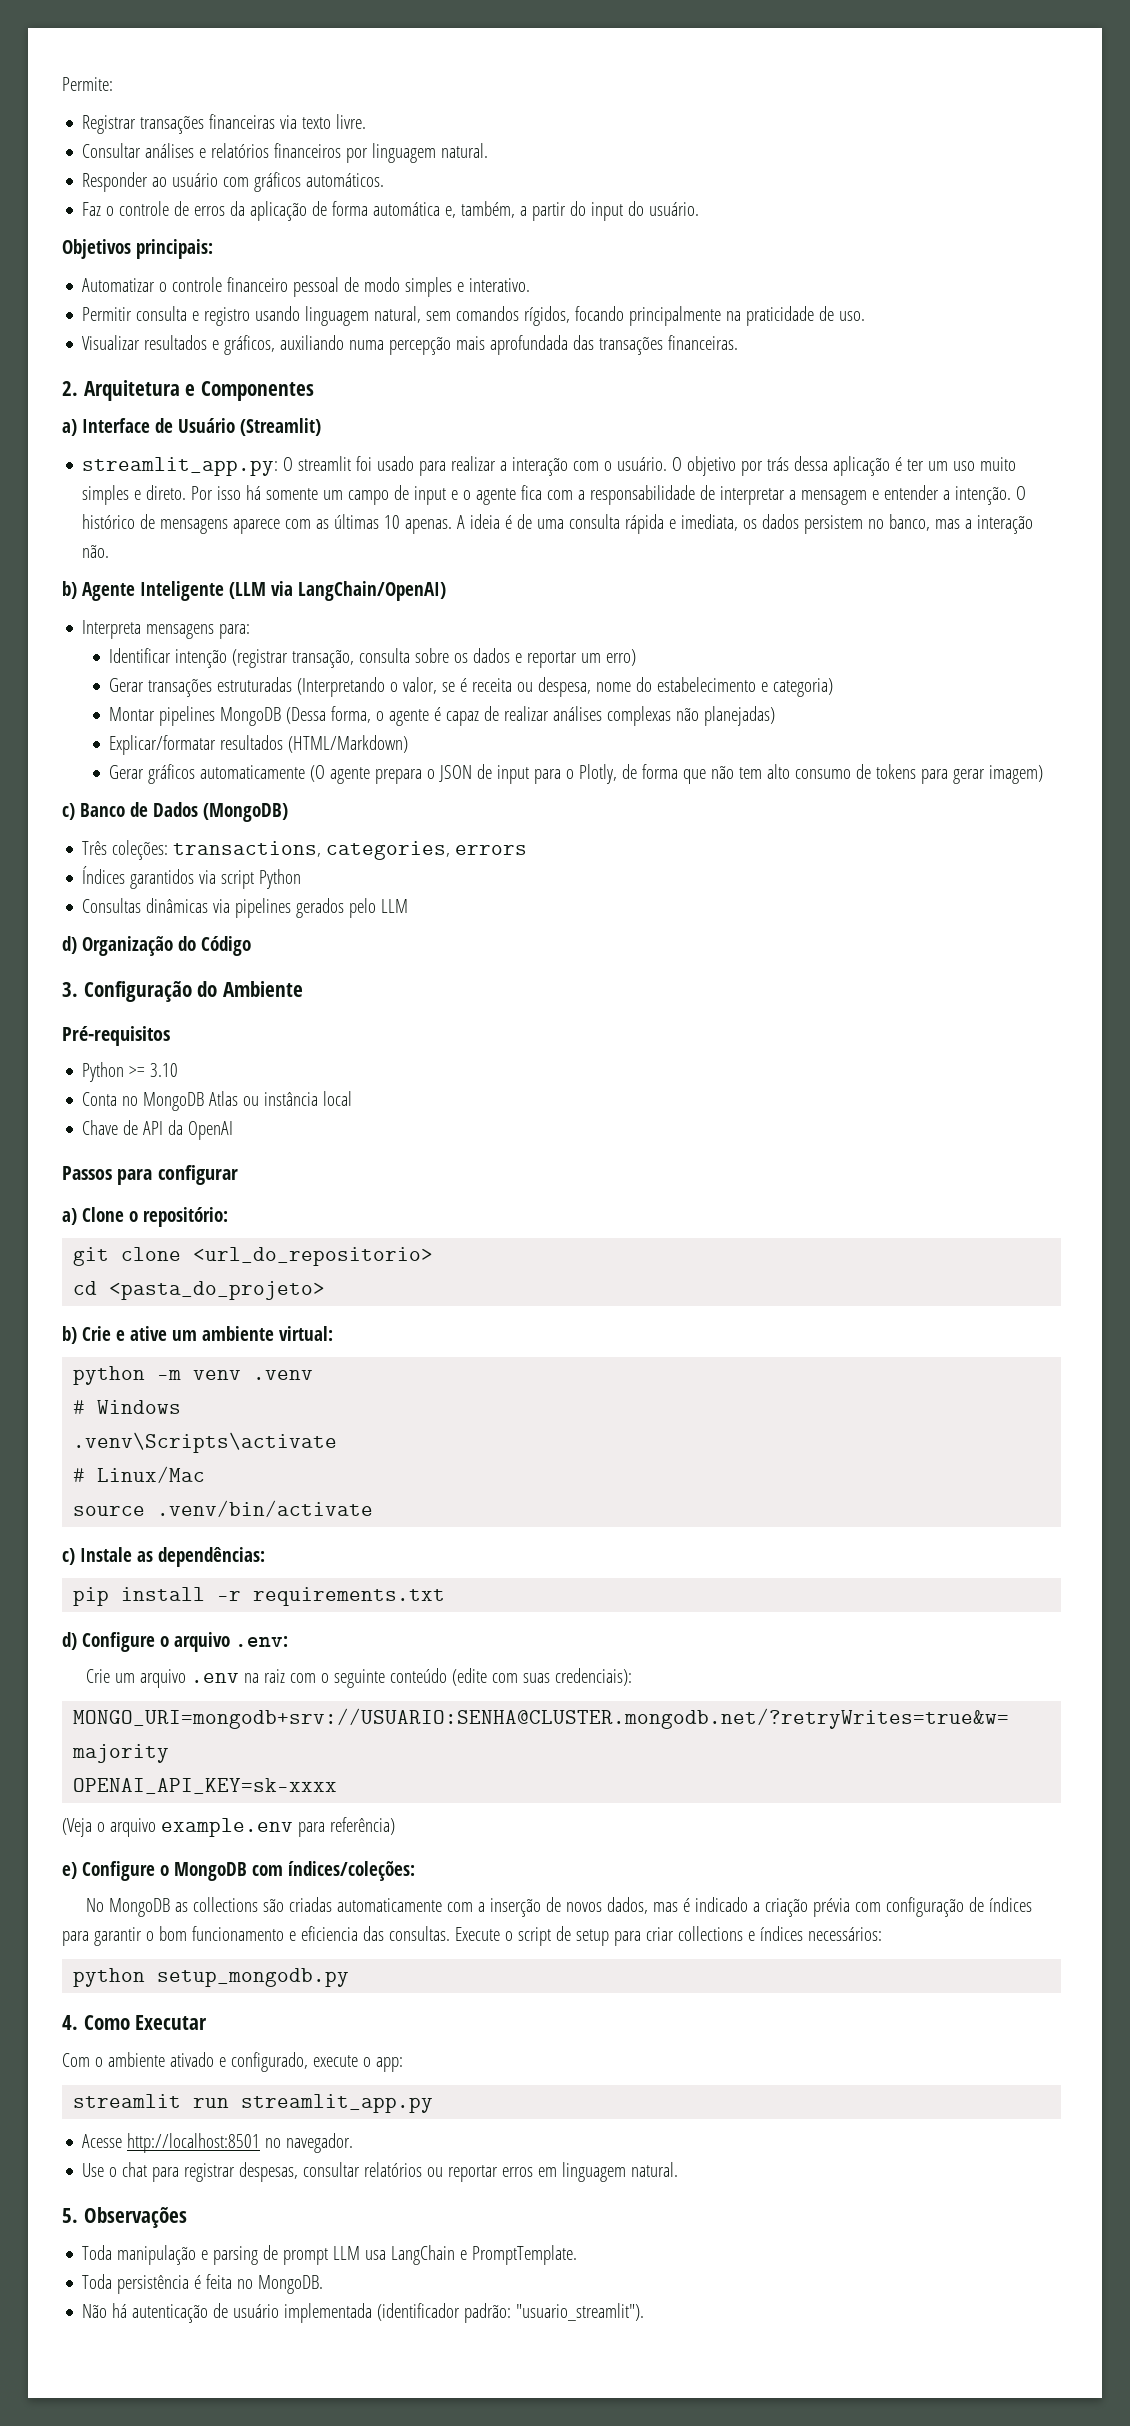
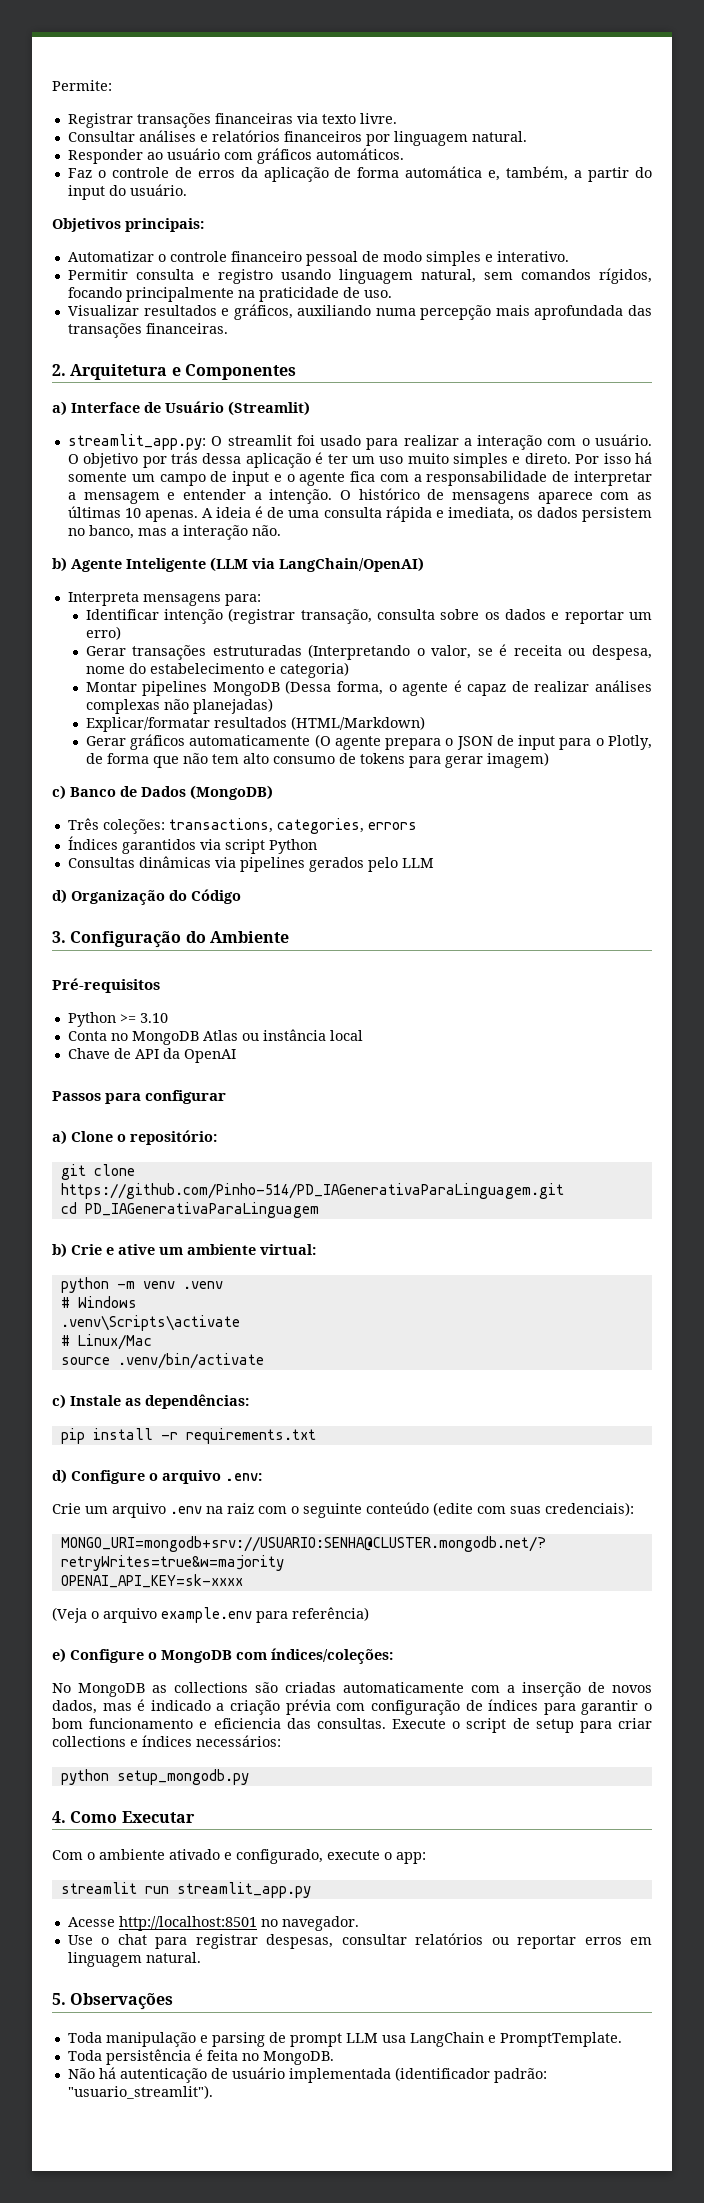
- git clone <url_do_repositorio>
+ git clone https://github.com/Pinho-514/PD_IAGenerativaParaLinguagem.git
- cd <pasta_do_projeto>
+ cd PD_IAGenerativaParaLinguagem

